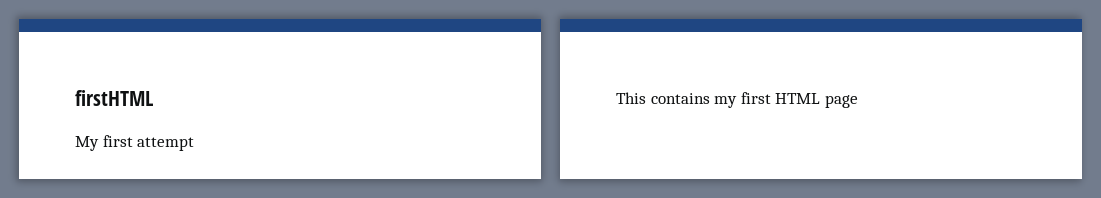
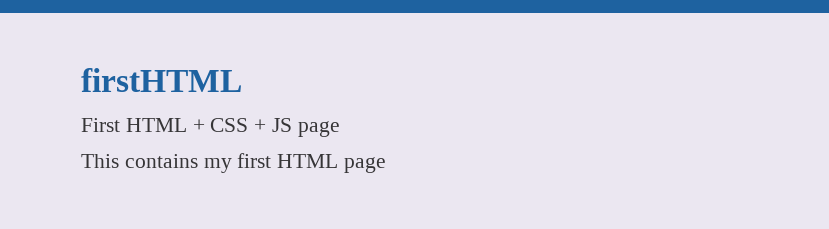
- My first attempt
+ First HTML + CSS + JS page

